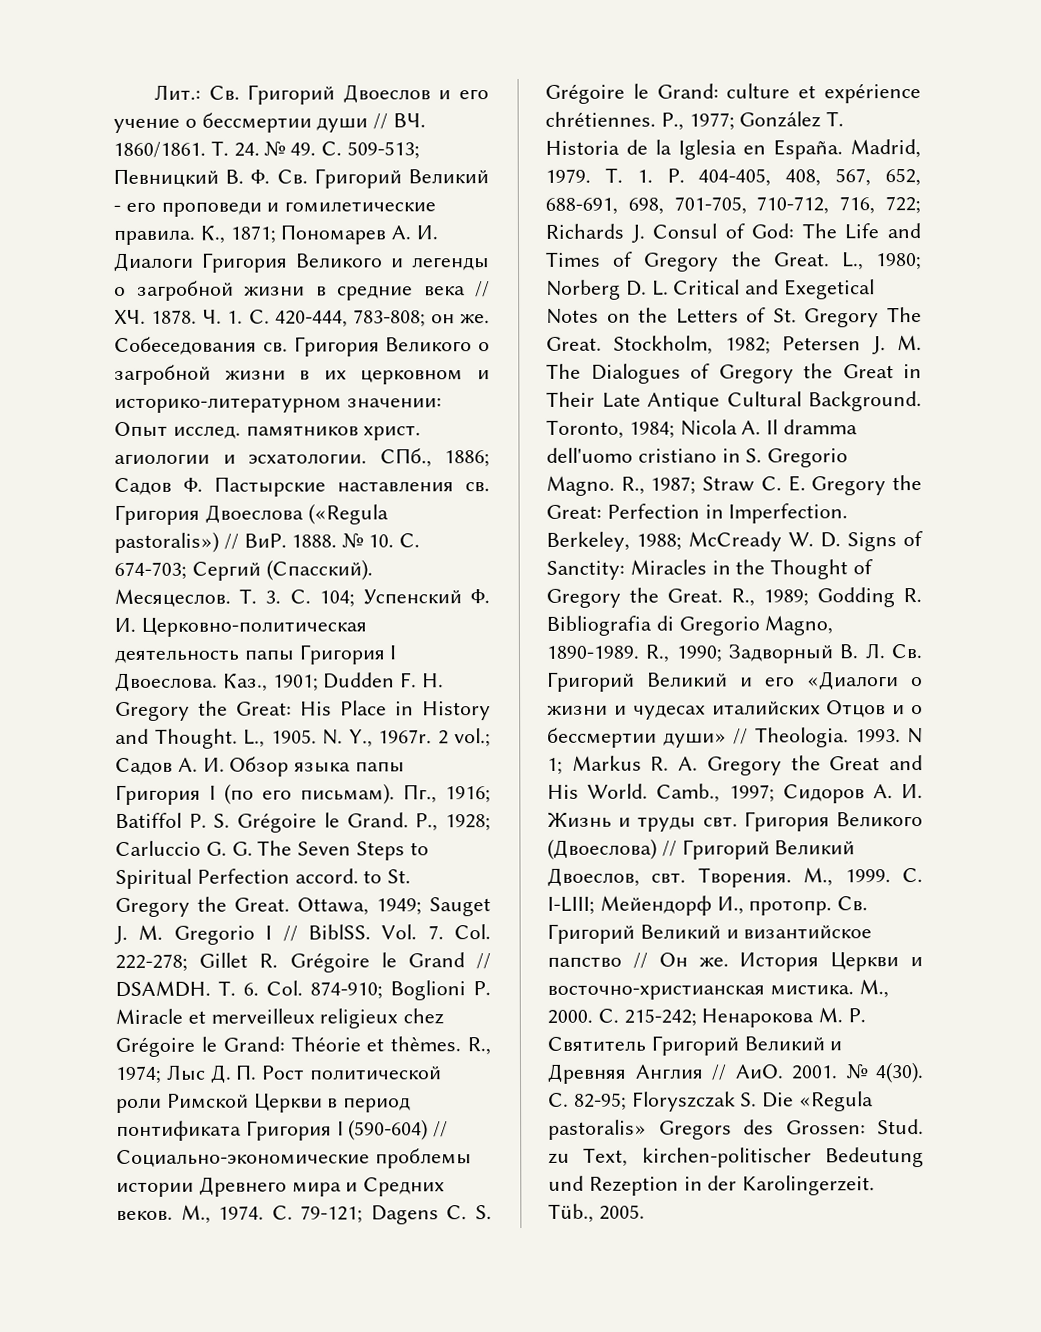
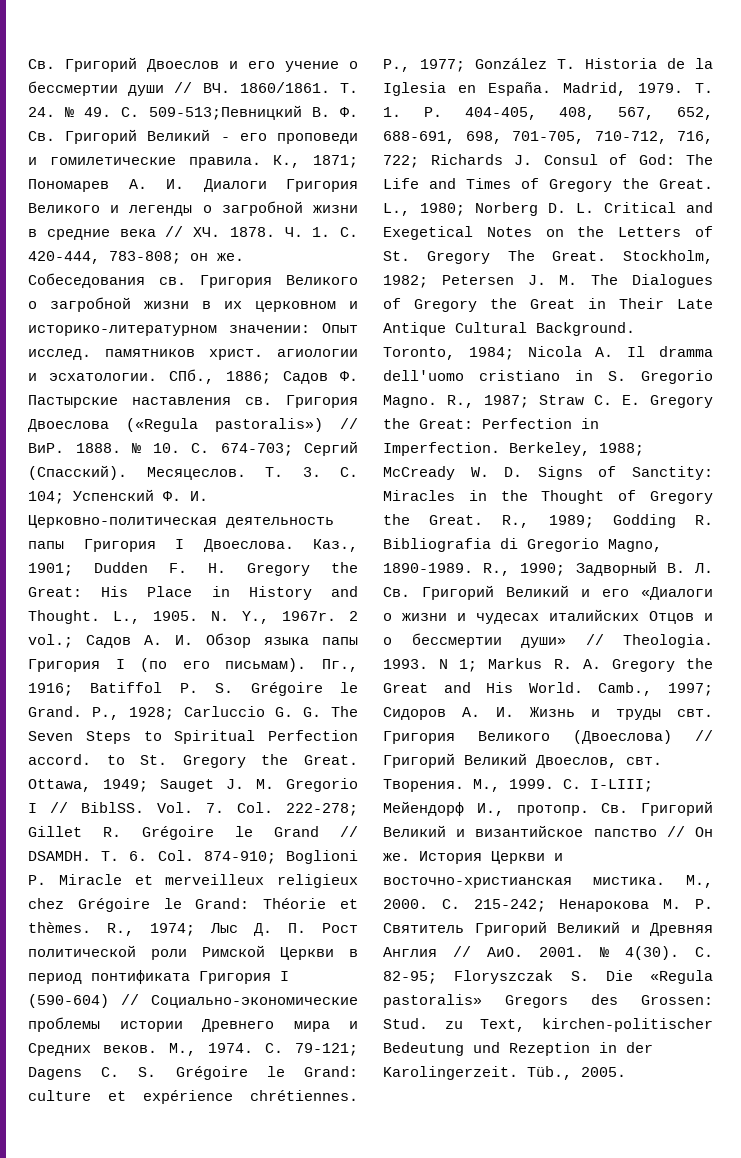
- Лит.: Св. Григорий Двоеслов и его учение о бессмертии души // ВЧ. 1860/1861.
+ Св. Григорий Двоеслов и его учение о бессмертии души // ВЧ. 1860/1861.
- Т. 24. № 49. С. 509-513; Певницкий В. Ф. Св. Григорий Великий - его проповеди и гомилетические правила.
+ Т. 24. № 49. С. 509-513;Певницкий В. Ф. Св. Григорий Великий - его проповеди и гомилетические правила.

